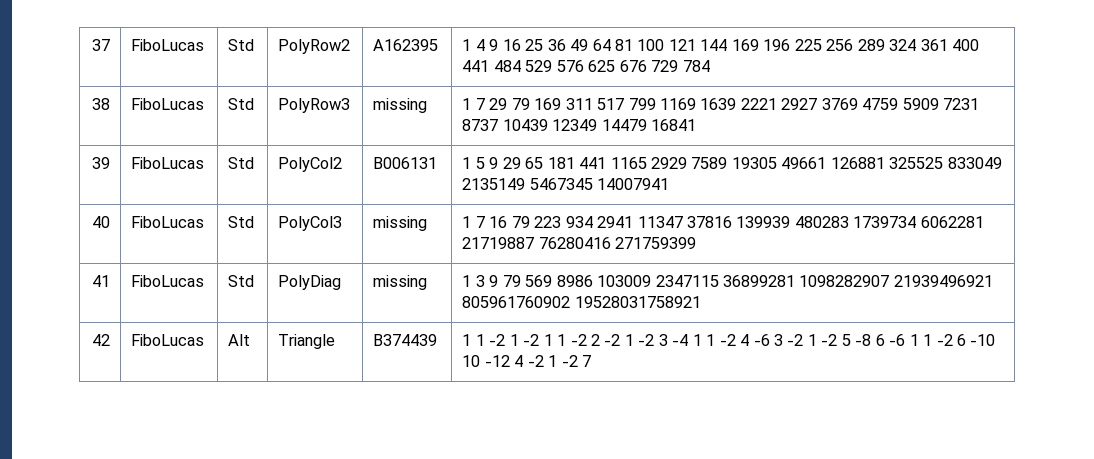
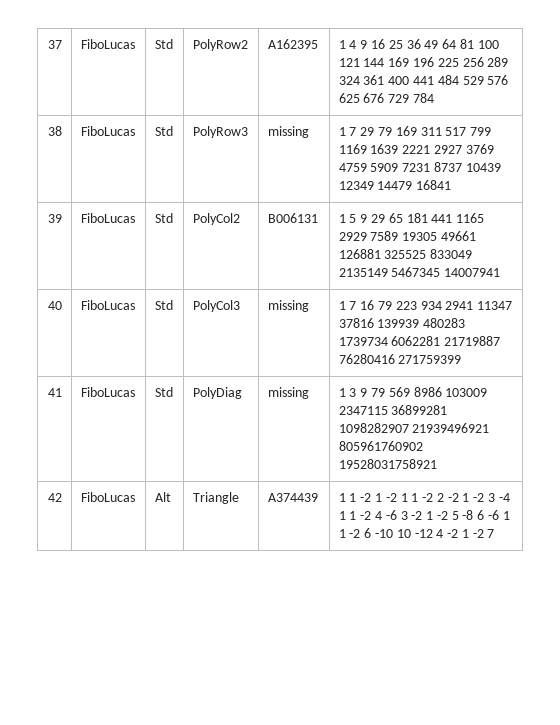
- B374439
+ A374439

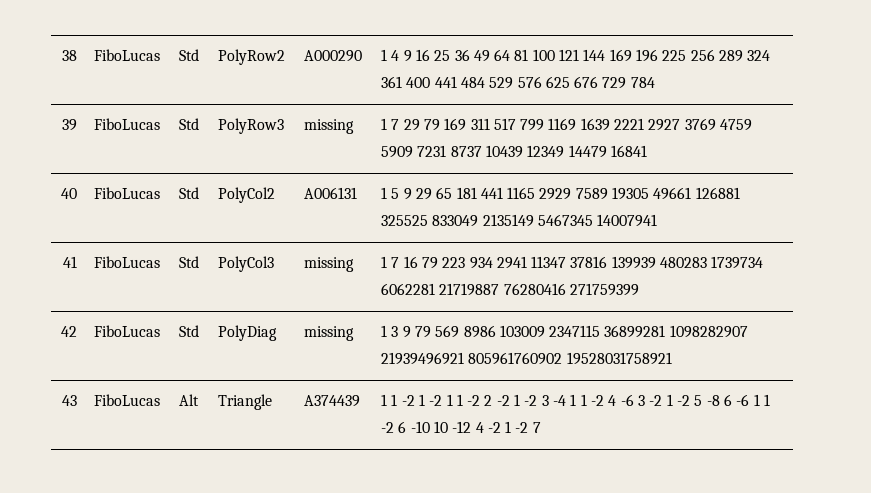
- 37 | FiboLucas | Std | PolyRow2 | A162395 | 1 4 9 16 25 36 49 64 81 100 121 144 169 196 225 256 289 324 361 400 441 484 529 576 625 676 729 784
+ 38 | FiboLucas | Std | PolyRow2 | A000290 | 1 4 9 16 25 36 49 64 81 100 121 144 169 196 225 256 289 324 361 400 441 484 529 576 625 676 729 784
- 38 | FiboLucas | Std | PolyRow3 | missing | 1 7 29 79 169 311 517 799 1169 1639 2221 2927 3769 4759 5909 7231 8737 10439 12349 14479 16841
+ 39 | FiboLucas | Std | PolyRow3 | missing | 1 7 29 79 169 311 517 799 1169 1639 2221 2927 3769 4759 5909 7231 8737 10439 12349 14479 16841
- 39 | FiboLucas | Std | PolyCol2 | B006131 | 1 5 9 29 65 181 441 1165 2929 7589 19305 49661 126881 325525 833049 2135149 5467345 14007941
+ 40 | FiboLucas | Std | PolyCol2 | A006131 | 1 5 9 29 65 181 441 1165 2929 7589 19305 49661 126881 325525 833049 2135149 5467345 14007941
- 40 | FiboLucas | Std | PolyCol3 | missing | 1 7 16 79 223 934 2941 11347 37816 139939 480283 1739734 6062281 21719887 76280416 271759399
+ 41 | FiboLucas | Std | PolyCol3 | missing | 1 7 16 79 223 934 2941 11347 37816 139939 480283 1739734 6062281 21719887 76280416 271759399
- 41 | FiboLucas | Std | PolyDiag | missing | 1 3 9 79 569 8986 103009 2347115 36899281 1098282907 21939496921 805961760902 19528031758921
+ 42 | FiboLucas | Std | PolyDiag | missing | 1 3 9 79 569 8986 103009 2347115 36899281 1098282907 21939496921 805961760902 19528031758921
- 42
+ 43

